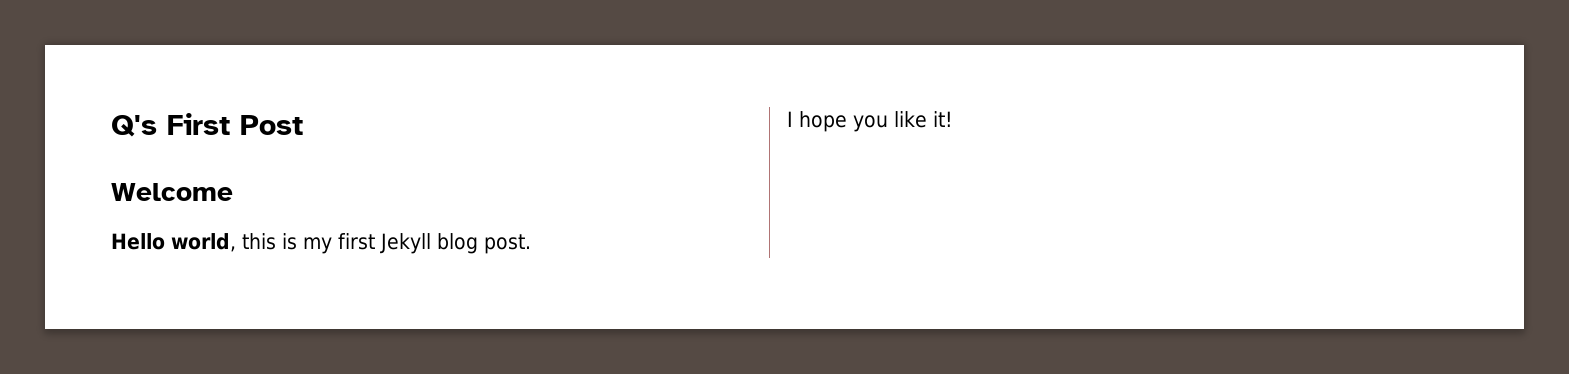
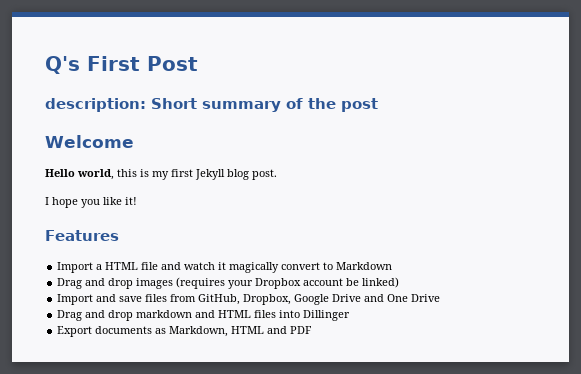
+ description: Short summary of the post
+ Features
+ Import a HTML file and watch it magically convert to Markdown
+ Drag and drop images (requires your Dropbox account be linked)
+ Import and save files from GitHub, Dropbox, Google Drive and One Drive
+ Drag and drop markdown and HTML files into Dillinger
+ Export documents as Markdown, HTML and PDF

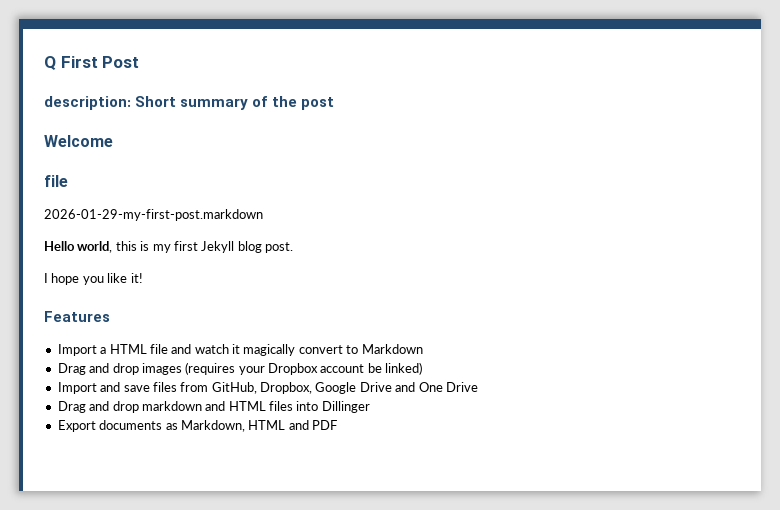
- Q's First Post
+ Q First Post
  Welcome
+ file
+ 2026-01-29-my-first-post.markdown

